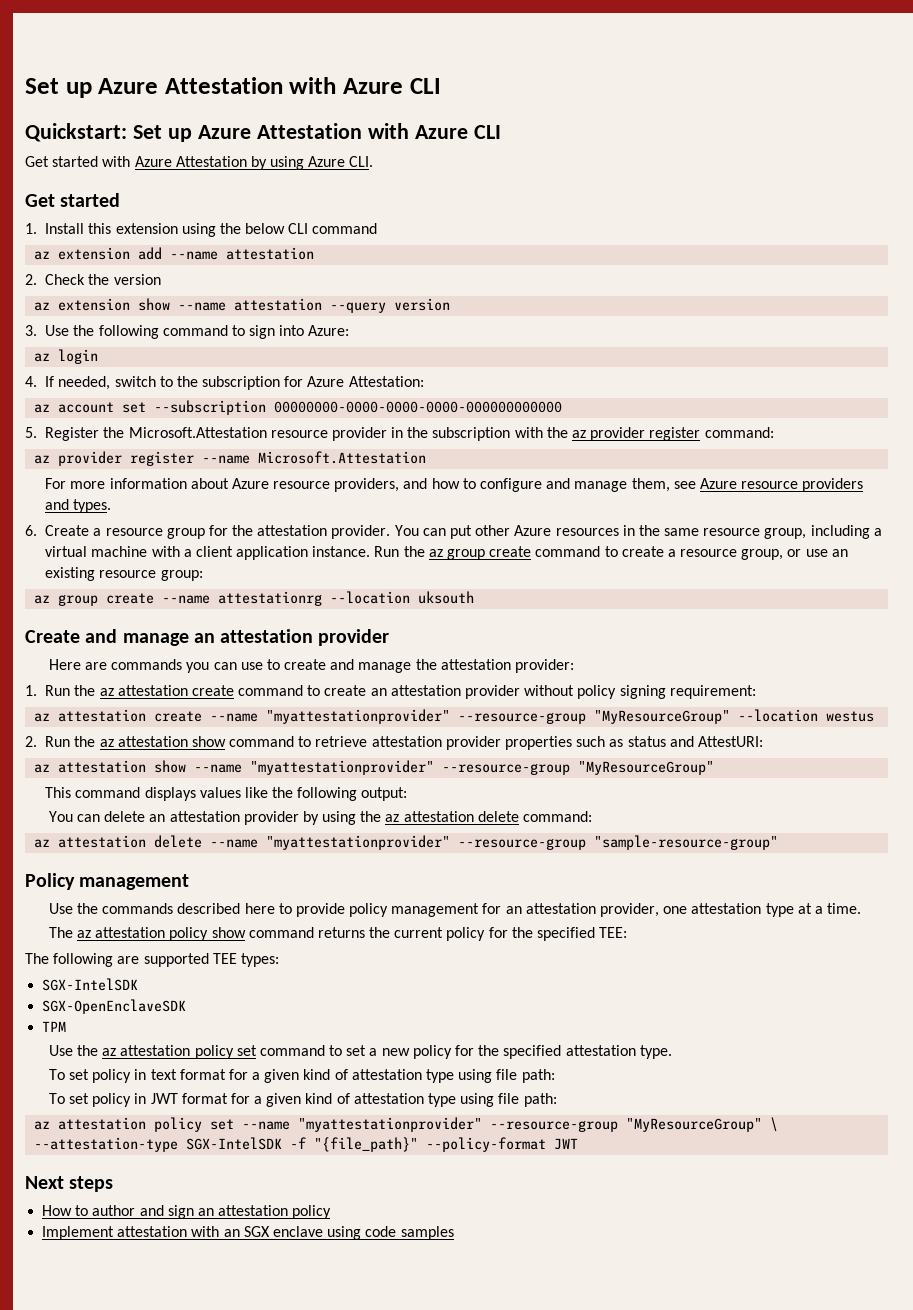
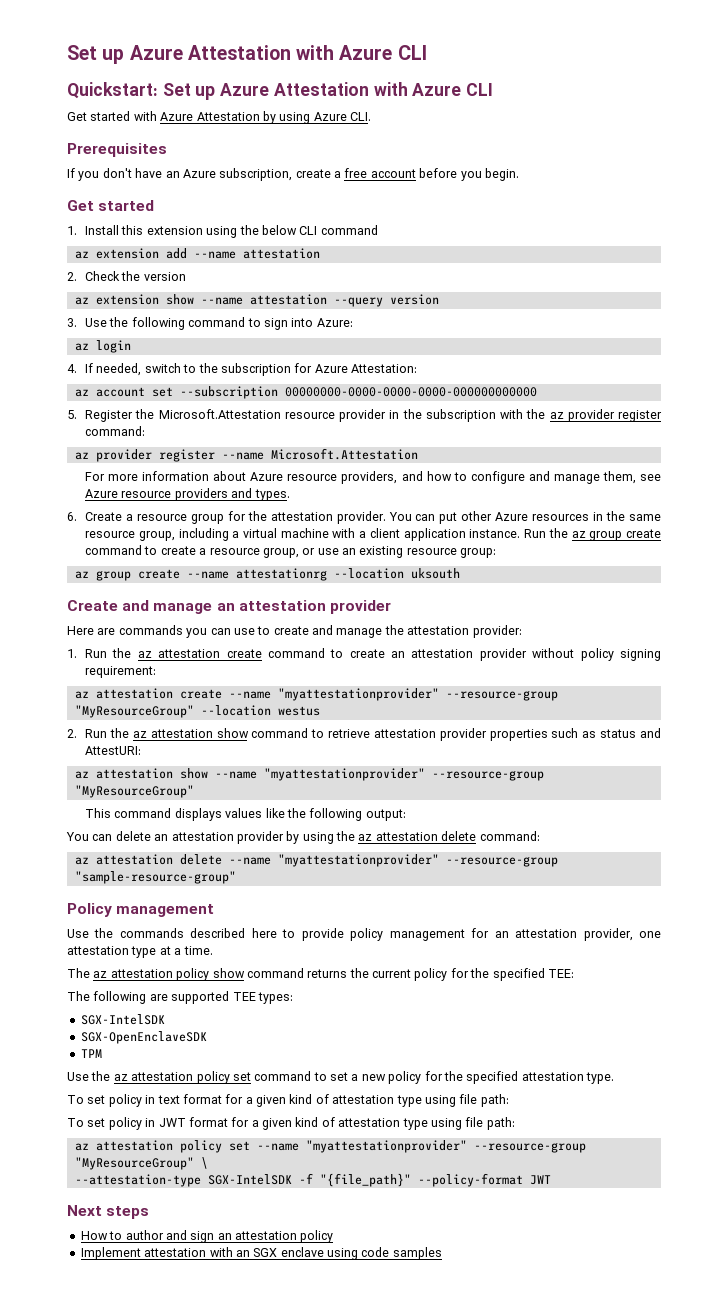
+ Prerequisites
+ If you don't have an Azure subscription, create a free account before you begin.

